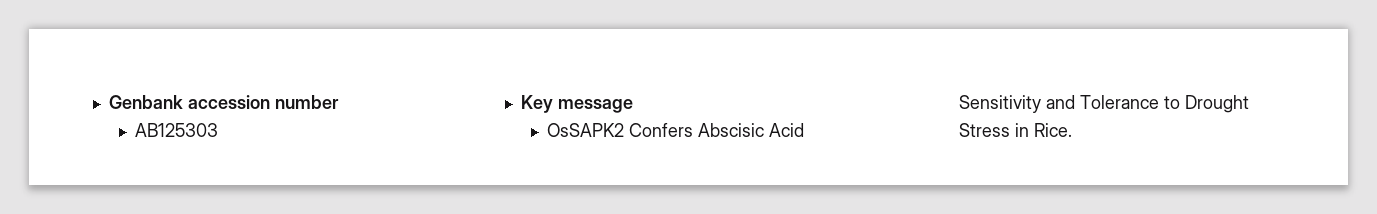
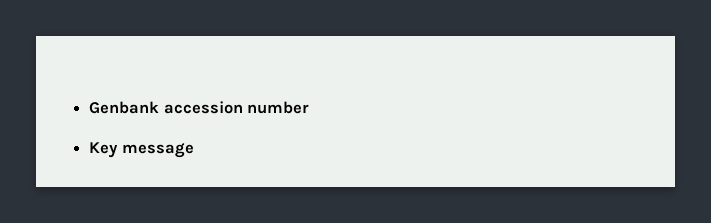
- AB125303
- OsSAPK2 Confers Abscisic Acid Sensitivity and Tolerance to Drought Stress in Rice.

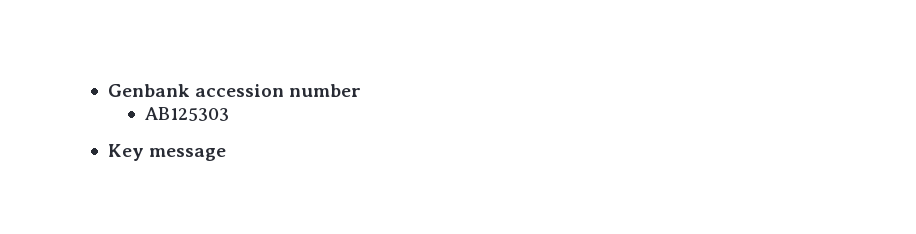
+ AB125303

